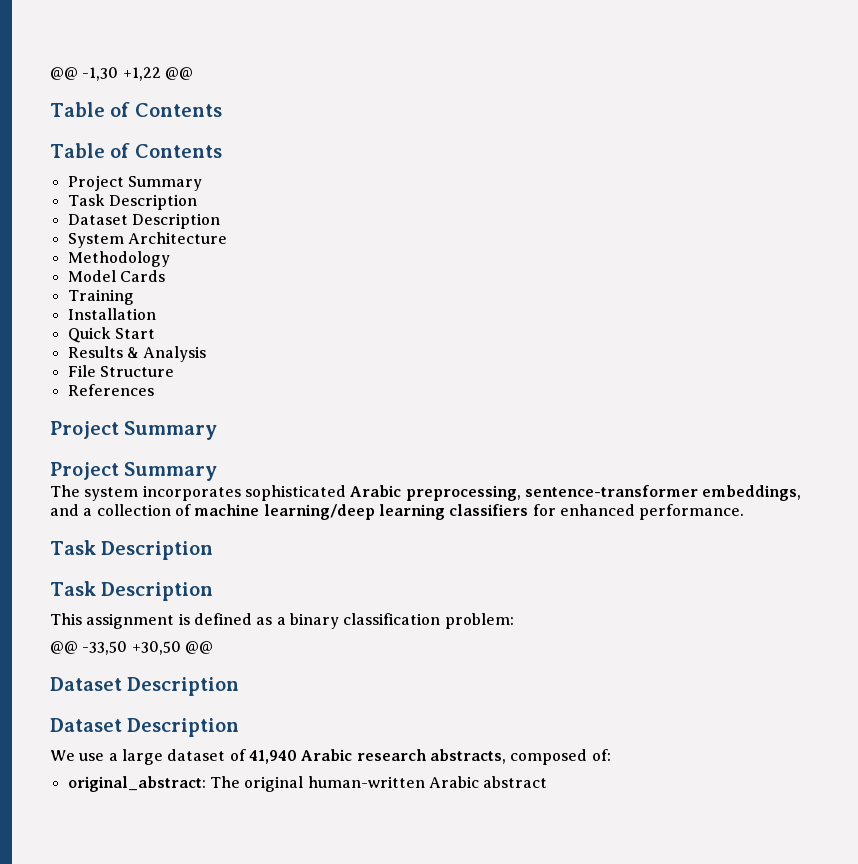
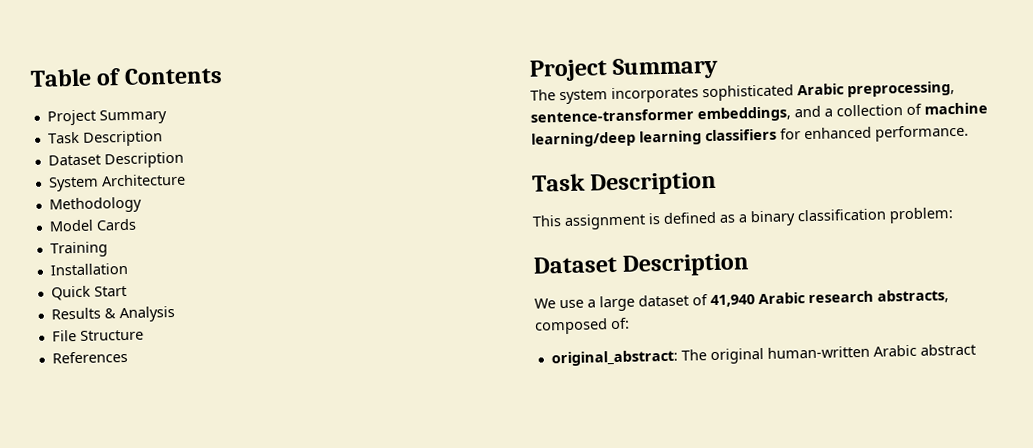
- @@ -1,30 +1,22 @@
- Table of Contents
  References
- Project Summary
  The system incorporates sophisticated Arabic preprocessing, sentence-transformer embeddings, and a collection of machine learning/deep learning classifiers for enhanced performance.
- Task Description
- @@ -33,50 +30,50 @@
- Dataset Description

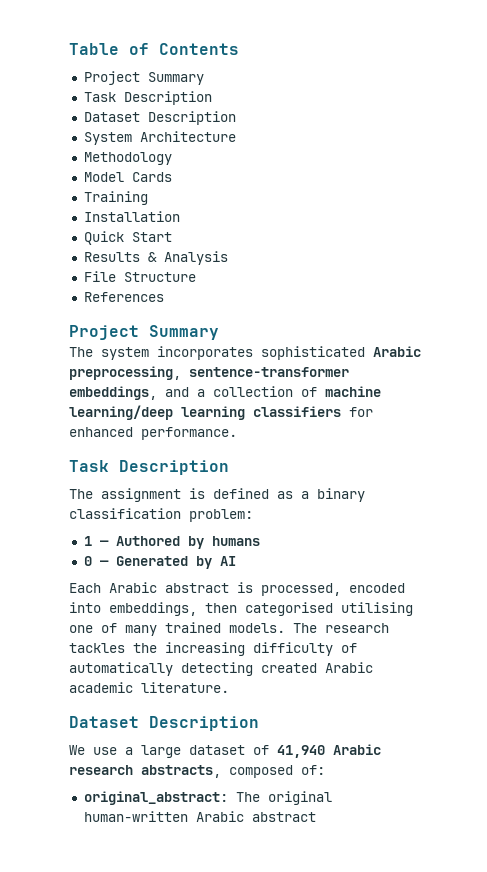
- This assignment is defined as a binary classification problem:
+ The assignment is defined as a binary classification problem:
+ 1 — Authored by humans
+ 0 — Generated by AI
+ Each Arabic abstract is processed, encoded into embeddings, then categorised utilising one of many trained models. The research tackles the increasing difficulty of automatically detecting created Arabic academic literature.

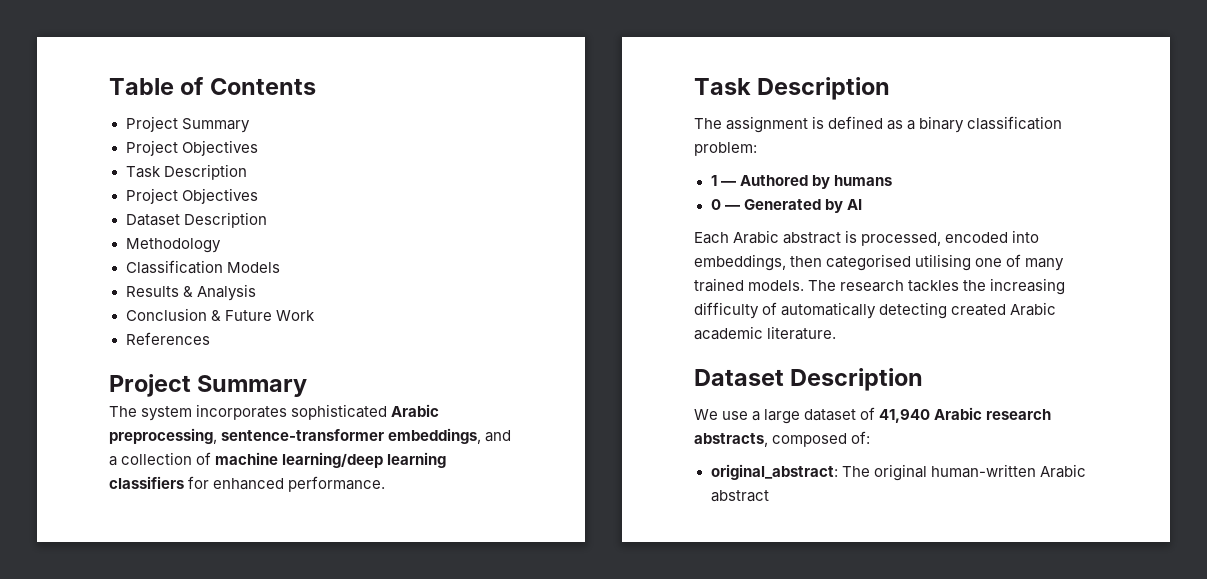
  Table of Contents
  Project Summary
+ Project Objectives
  Task Description
+ Project Objectives
  Dataset Description
- System Architecture
- Model Cards
- Training
- Installation
- Quick Start
+ Classification Models
- File Structure
+ Conclusion & Future Work

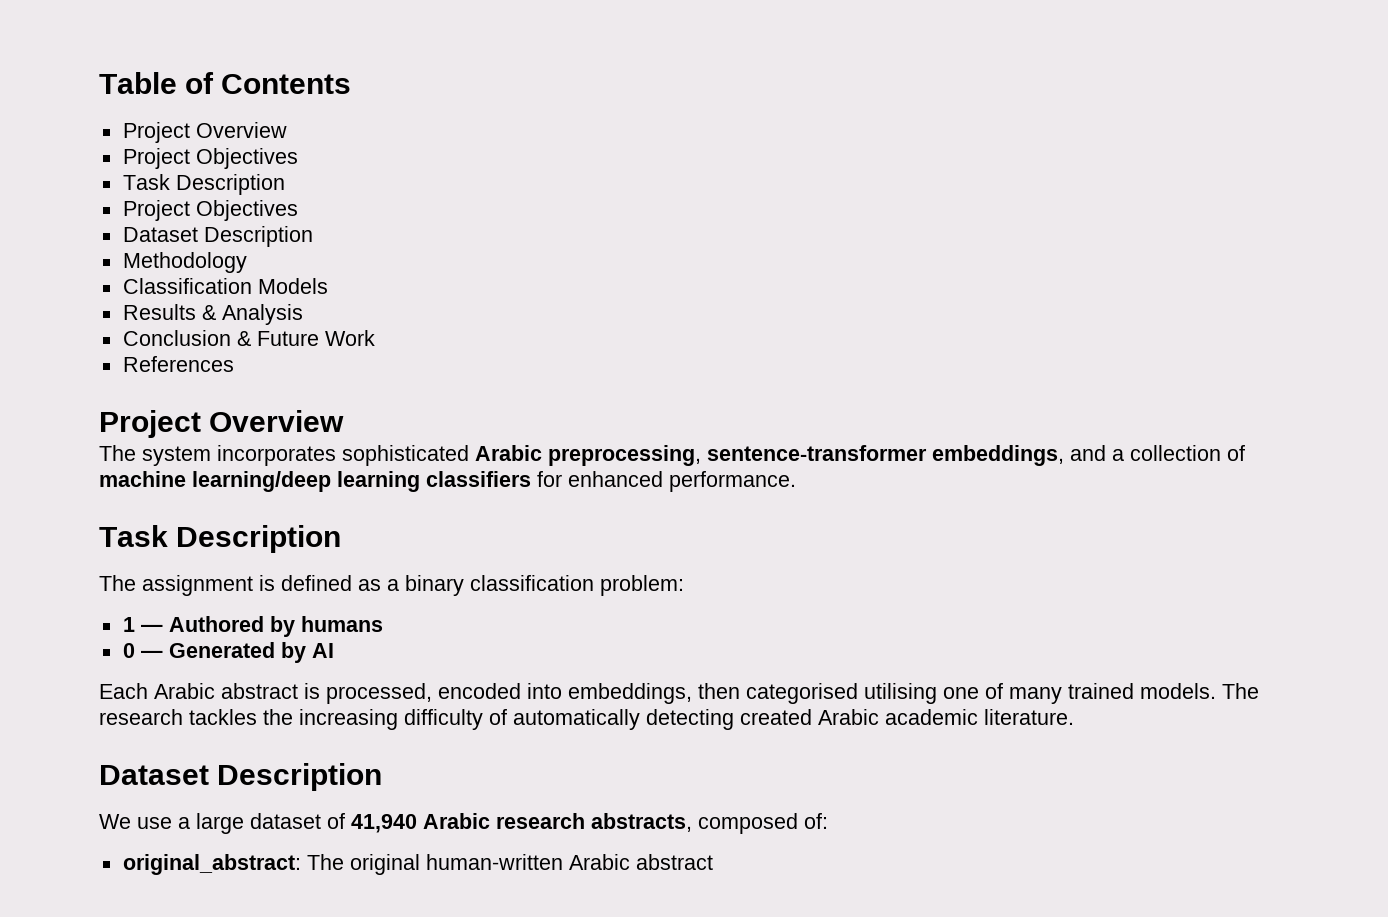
  Table of Contents
- Project Summary
+ Project Overview
  References
- Project Summary
+ Project Overview

